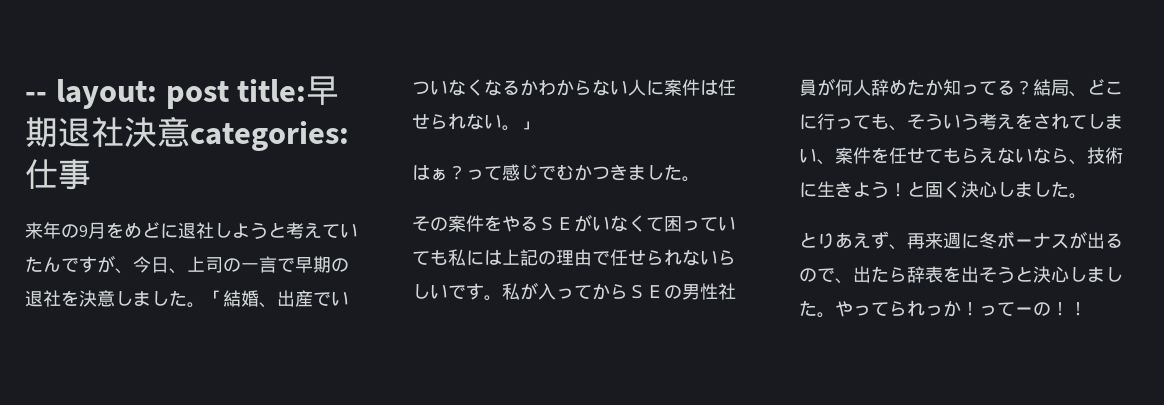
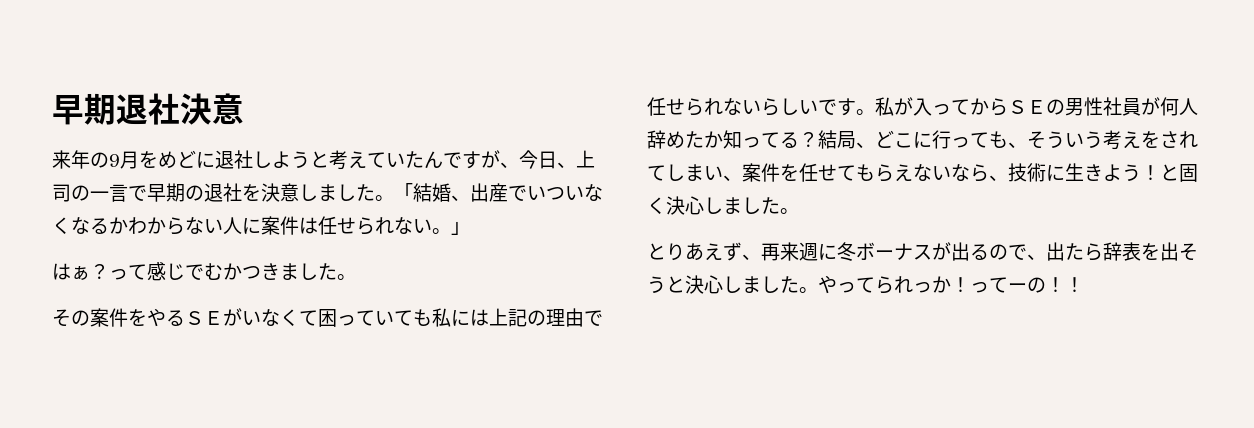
- -- layout: post title:早期退社決意categories:仕事
+ 早期退社決意

